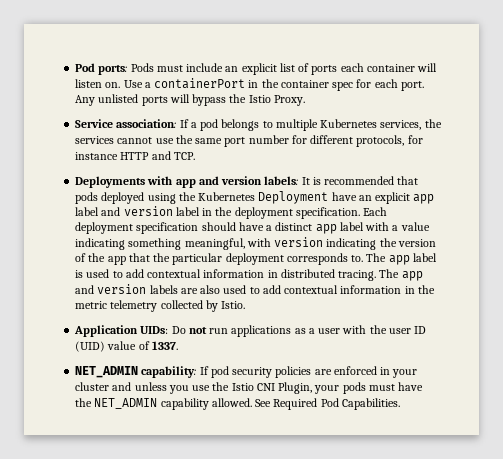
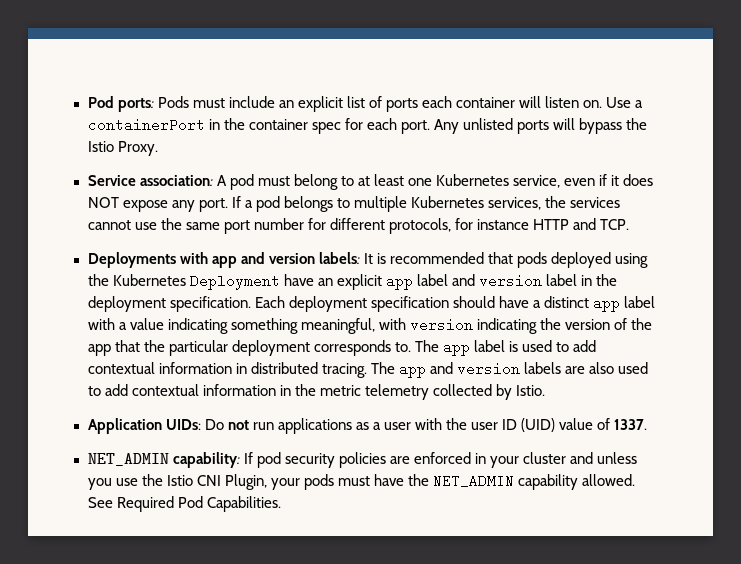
- Service association: If a pod belongs to multiple Kubernetes services, the services cannot use the same port number for different protocols, for instance HTTP and TCP.
+ Service association: A pod must belong to at least one Kubernetes service, even if it does NOT expose any port. If a pod belongs to multiple Kubernetes services, the services cannot use the same port number for different protocols, for instance HTTP and TCP.

